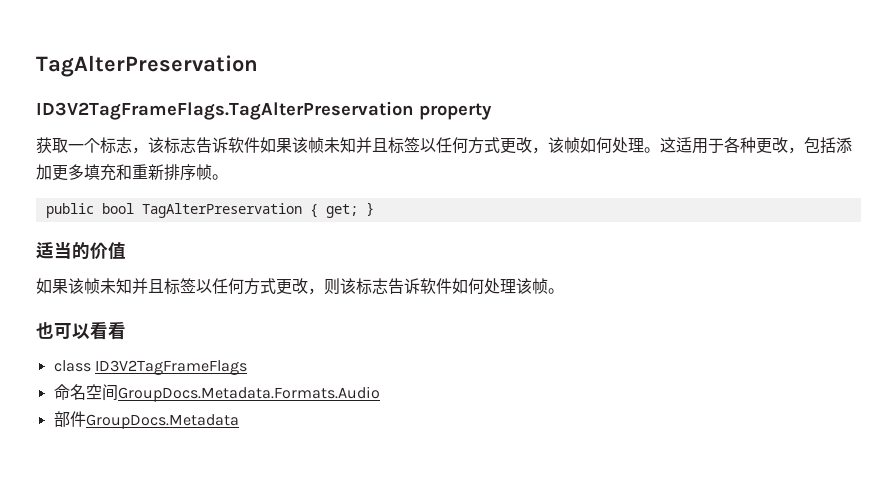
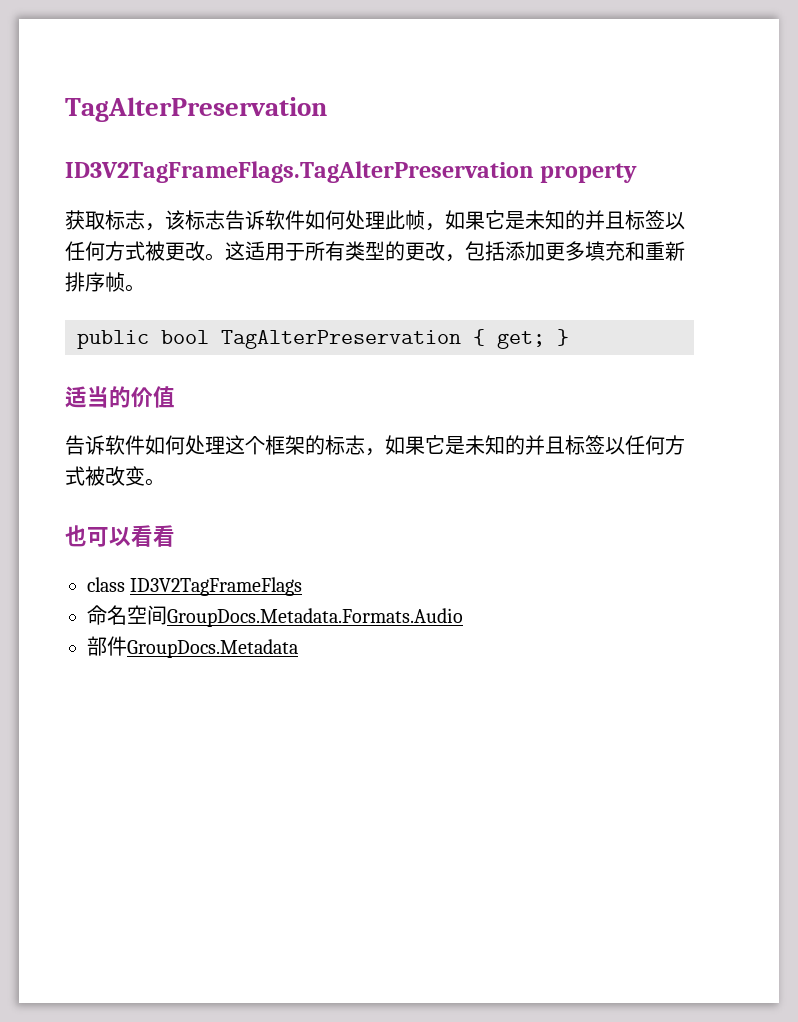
- 获取一个标志，该标志告诉软件如果该帧未知并且标签以任何方式更改，该帧如何处理。这适用于各种更改，包括添加更多填充和重新排序帧。
+ 获取标志，该标志告诉软件如何处理此帧，如果它是未知的并且标签以任何方式被更改。这适用于所有类型的更改，包括添加更多填充和重新排序帧。
- 如果该帧未知并且标签以任何方式更改，则该标志告诉软件如何处理该帧。
+ 告诉软件如何处理这个框架的标志，如果它是未知的并且标签以任何方式被改变。

